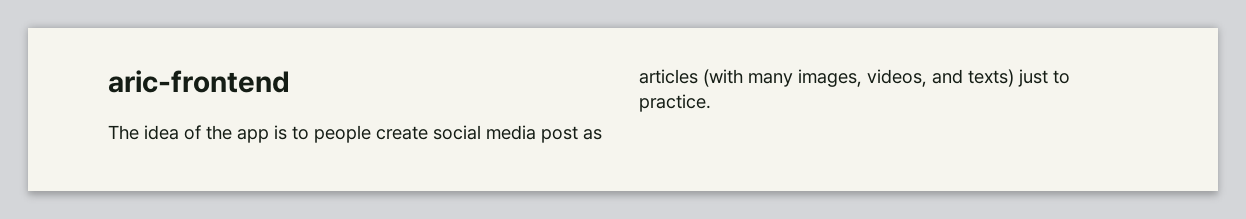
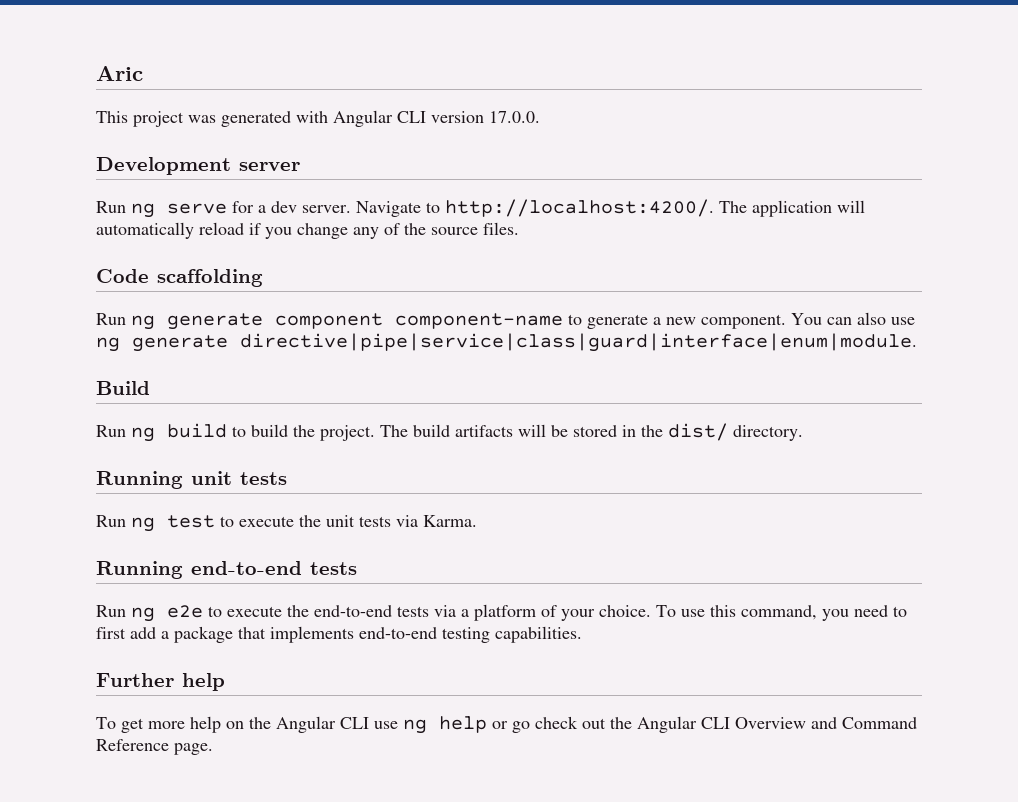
- aric-frontend
- The idea of the app is to people create social media post as articles (with many images, videos, and texts) just to practice.
+ Aric
+ This project was generated with Angular CLI version 17.0.0.
+ Development server
+ Run ng serve for a dev server. Navigate to http://localhost:4200/. The application will automatically reload if you change any of the source files.
+ Code scaffolding
+ Run ng generate component component-name to generate a new component. You can also use ng generate directive|pipe|service|class|guard|interface|enum|module.
+ Build
+ Run ng build to build the project. The build artifacts will be stored in the dist/ directory.
+ Running unit tests
+ Run ng test to execute the unit tests via Karma.
+ Running end-to-end tests
+ Run ng e2e to execute the end-to-end tests via a platform of your choice. To use this command, you need to first add a package that implements end-to-end testing capabilities.
+ Further help
+ To get more help on the Angular CLI use ng help or go check out the Angular CLI Overview and Command Reference page.

